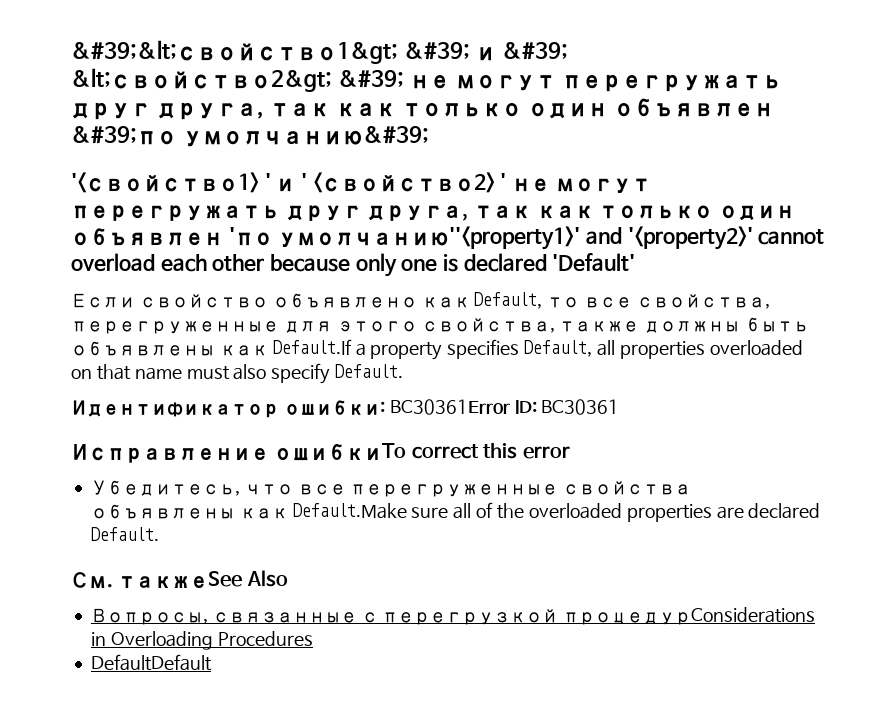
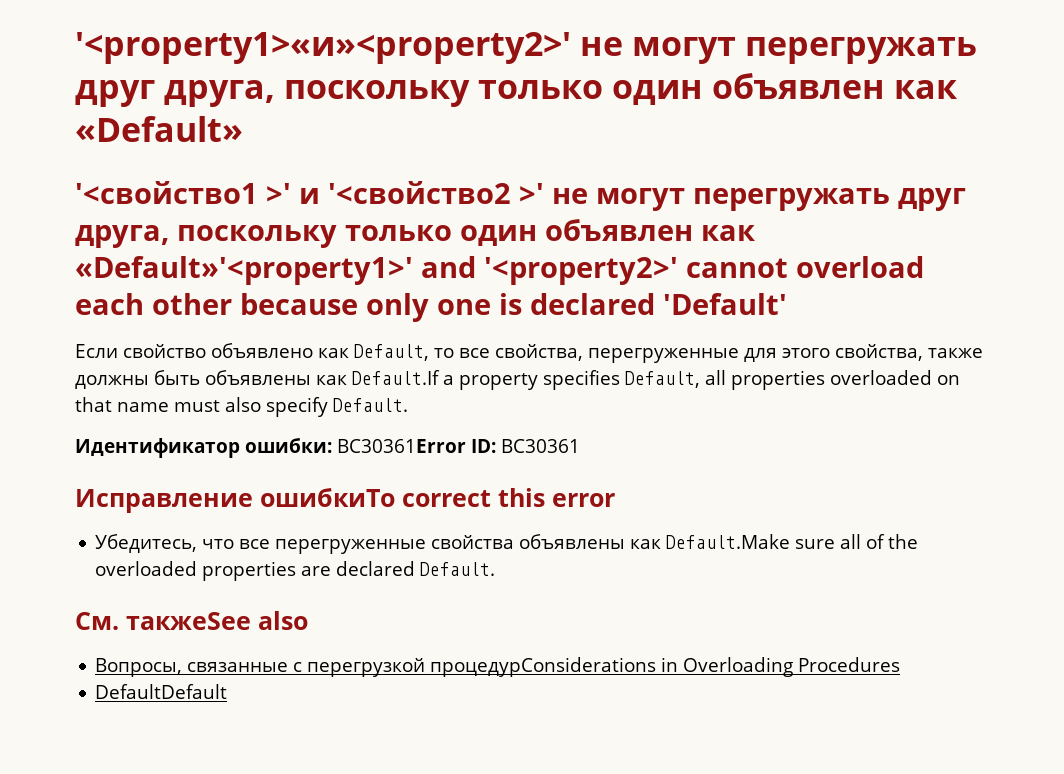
- &#39;&lt;свойство1&gt; &#39; и &#39; &lt;свойство2&gt; &#39; не могут перегружать друг друга, так как только один объявлен &#39;по умолчанию&#39;
- '<свойство1> ' и ' <свойство2> ' не могут перегружать друг друга, так как только один объявлен 'по умолчанию''<property1>' and '<property2>' cannot overload each other because only one is declared 'Default'
+ '<property1>«и»<property2>' не могут перегружать друг друга, поскольку только один объявлен как «Default»
+ '<свойство1 >' и '<свойство2 >' не могут перегружать друг друга, поскольку только один объявлен как «Default»'<property1>' and '<property2>' cannot overload each other because only one is declared 'Default'
- См. такжеSee Also
+ См. такжеSee also

